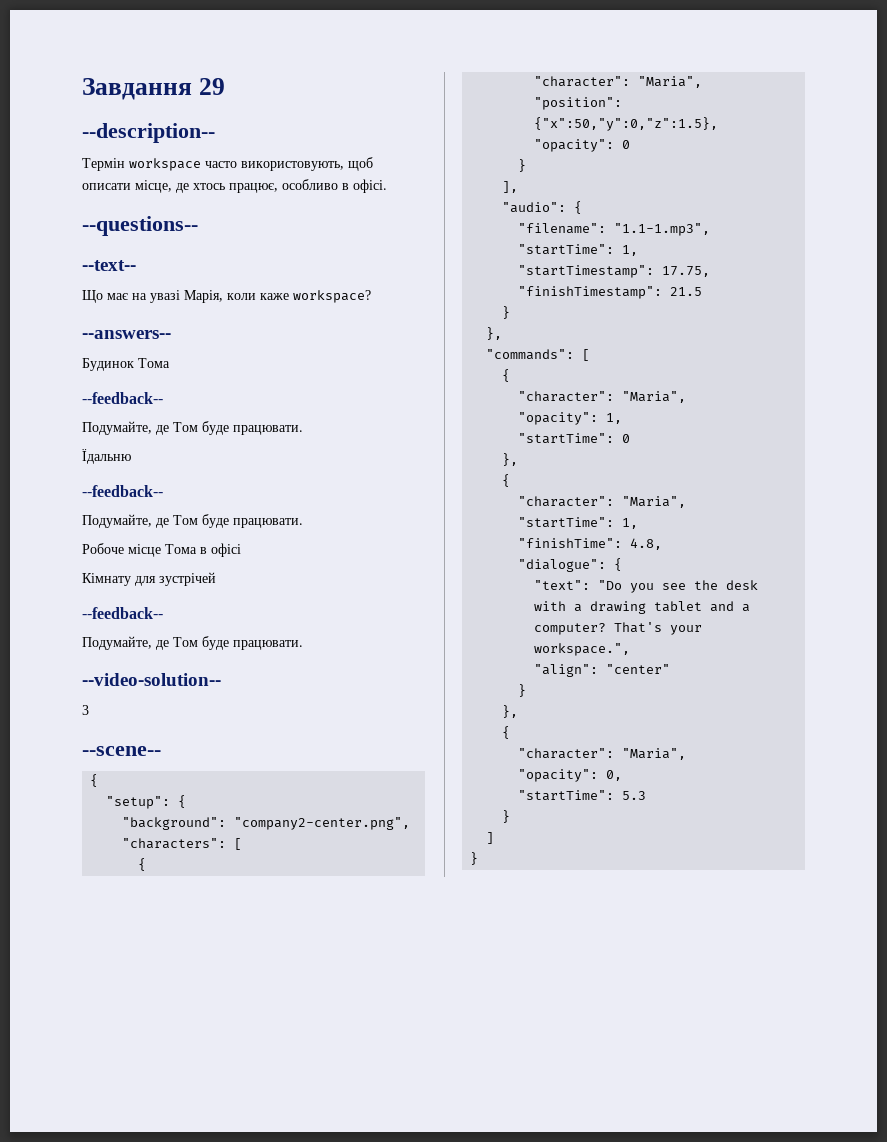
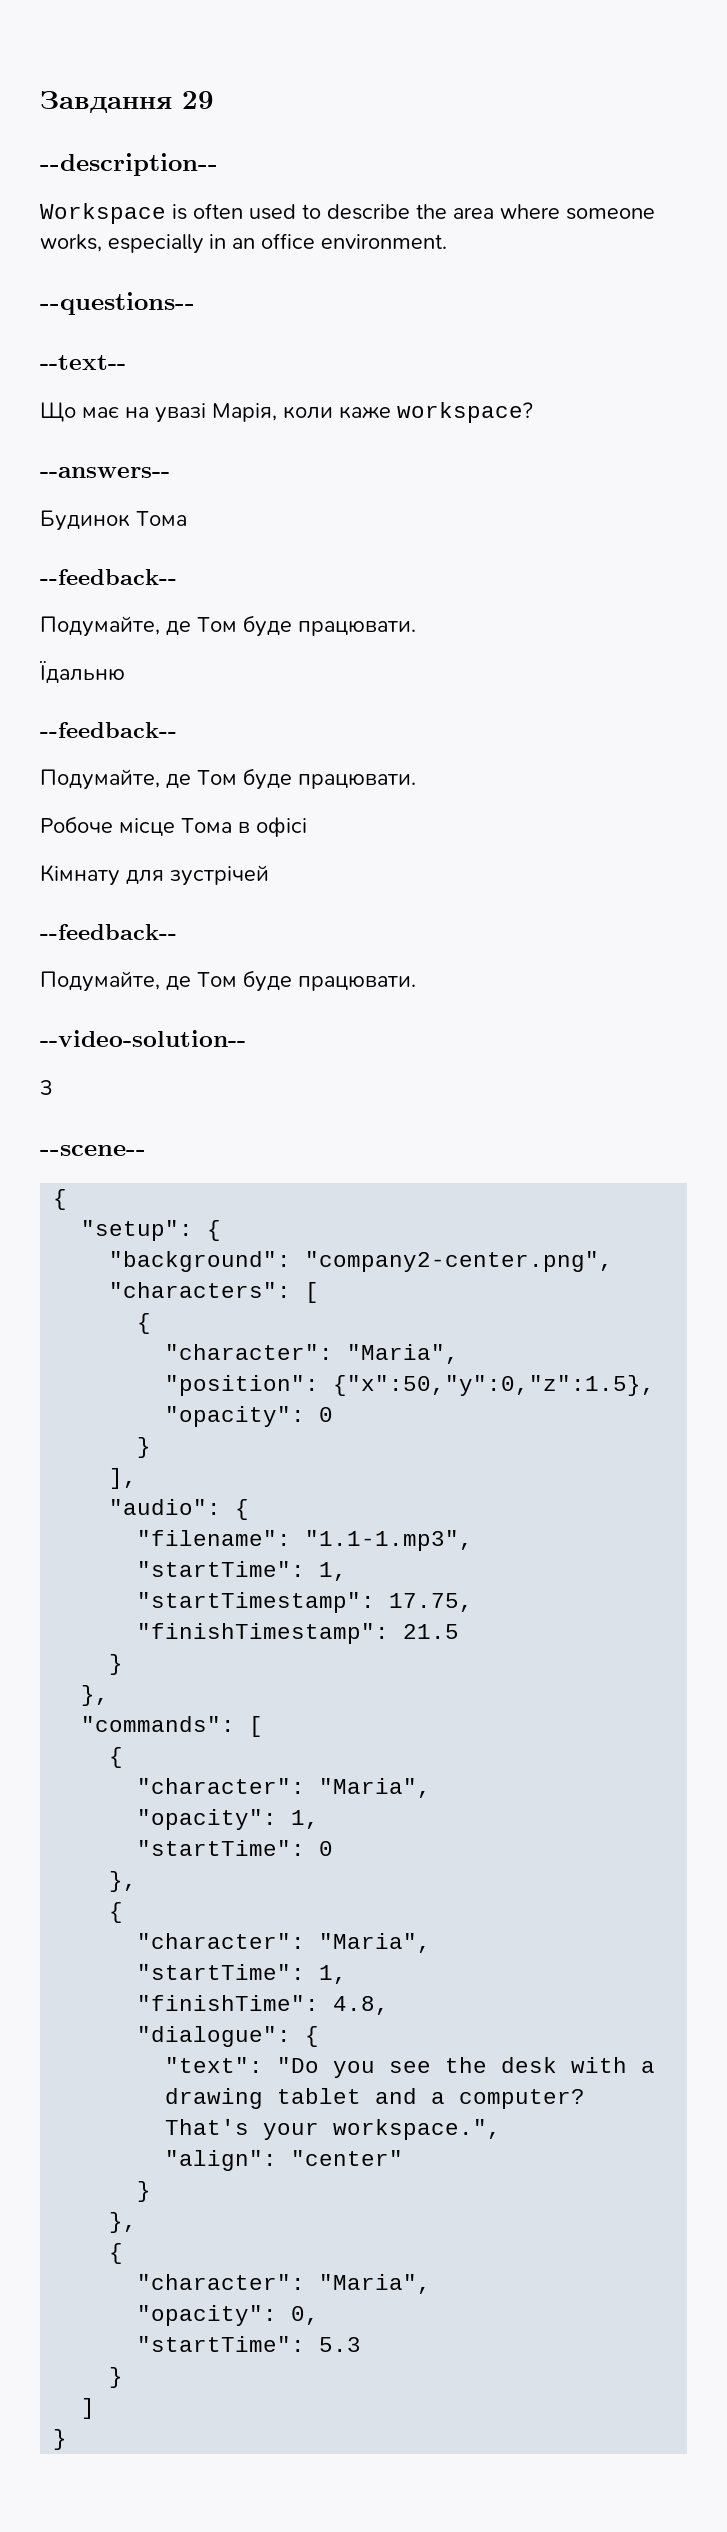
- Термін workspace часто використовують, щоб описати місце, де хтось працює, особливо в офісі.
+ Workspace is often used to describe the area where someone works, especially in an office environment.

